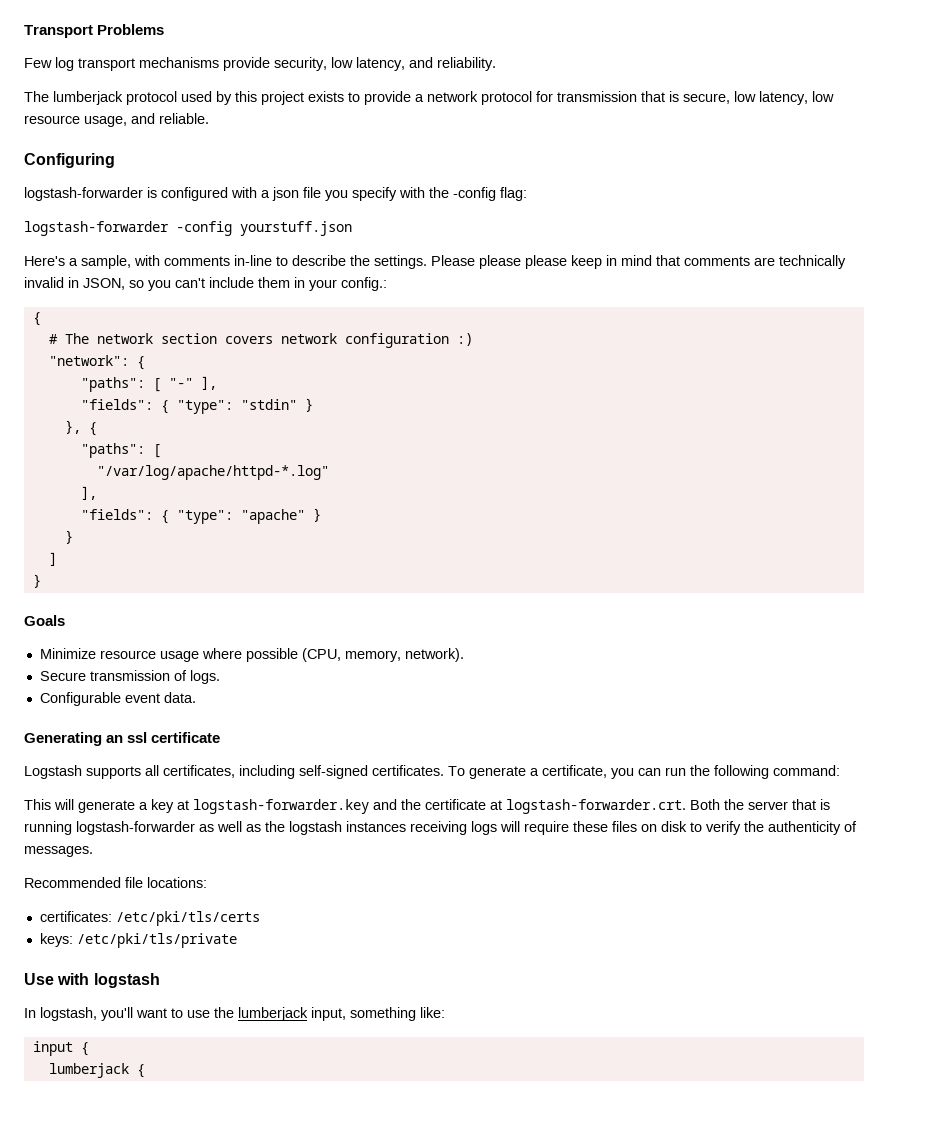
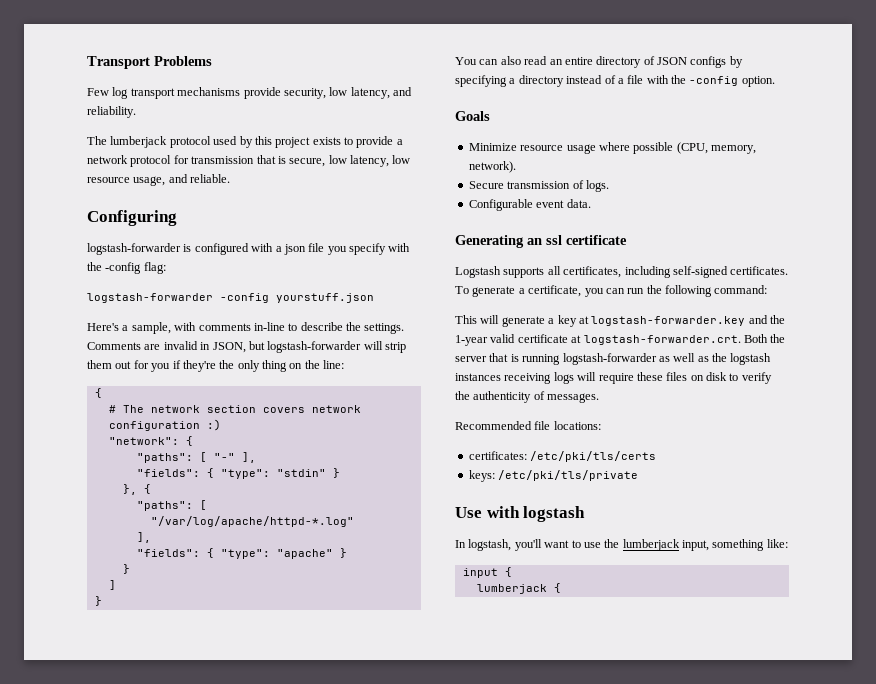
- Please please please keep in mind that comments are technically invalid in JSON, so you can't include them in your config.:
+ Comments are invalid in JSON, but logstash-forwarder will strip them out for you if they're the only thing on the line:
+ You can also read an entire directory of JSON configs by specifying a directory instead of a file with the -config option.
- This will generate a key at logstash-forwarder.key and the certificate at logstash-forwarder.crt. Both the server that is running logstash-forwarder as well as the logstash instances receiving logs will require these files on disk to verify the authenticity of messages.
+ This will generate a key at logstash-forwarder.key and the 1-year valid certificate at logstash-forwarder.crt. Both the server that is running logstash-forwarder as well as the logstash instances receiving logs will require these files on disk to verify the authenticity of messages.

